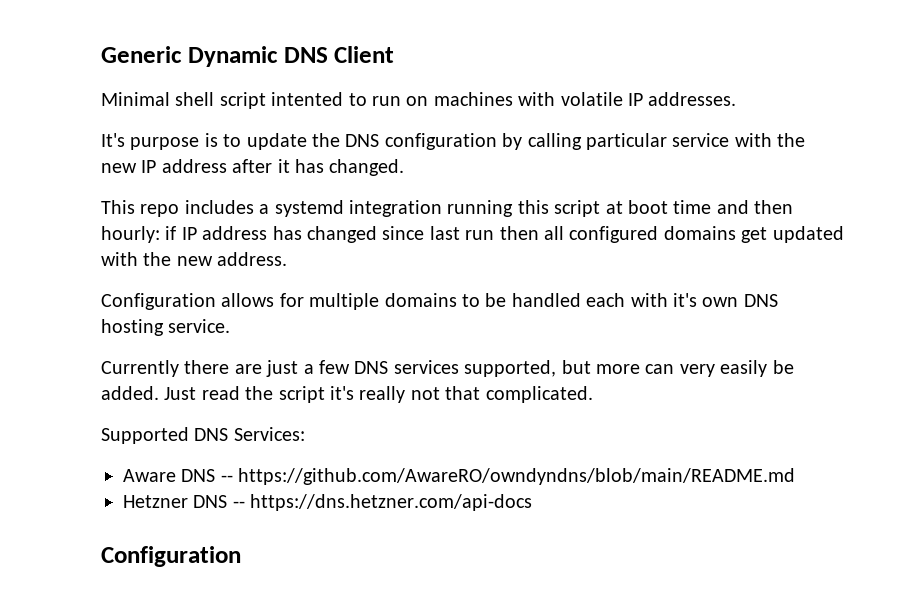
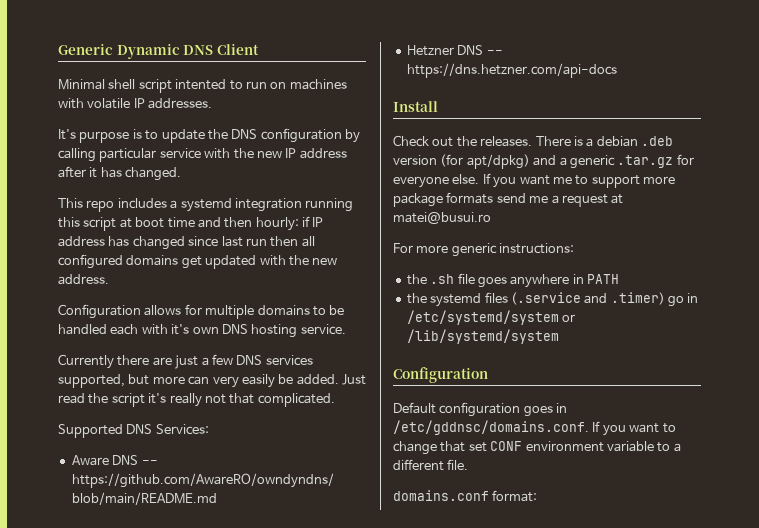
  Hetzner DNS -- https://dns.hetzner.com/api-docs
+ Install
+ Check out the releases. There is a debian .deb version (for apt/dpkg) and a generic .tar.gz for everyone else. If you want me to support more package formats send me a request at matei@busui.ro
+ For more generic instructions:
+ the .sh file goes anywhere in PATH
+ the systemd files (.service and .timer) go in /etc/systemd/system or /lib/systemd/system
  Configuration
+ Default configuration goes in /etc/gddnsc/domains.conf. If you want to change that set CONF environment variable to a different file.
+ domains.conf format:

